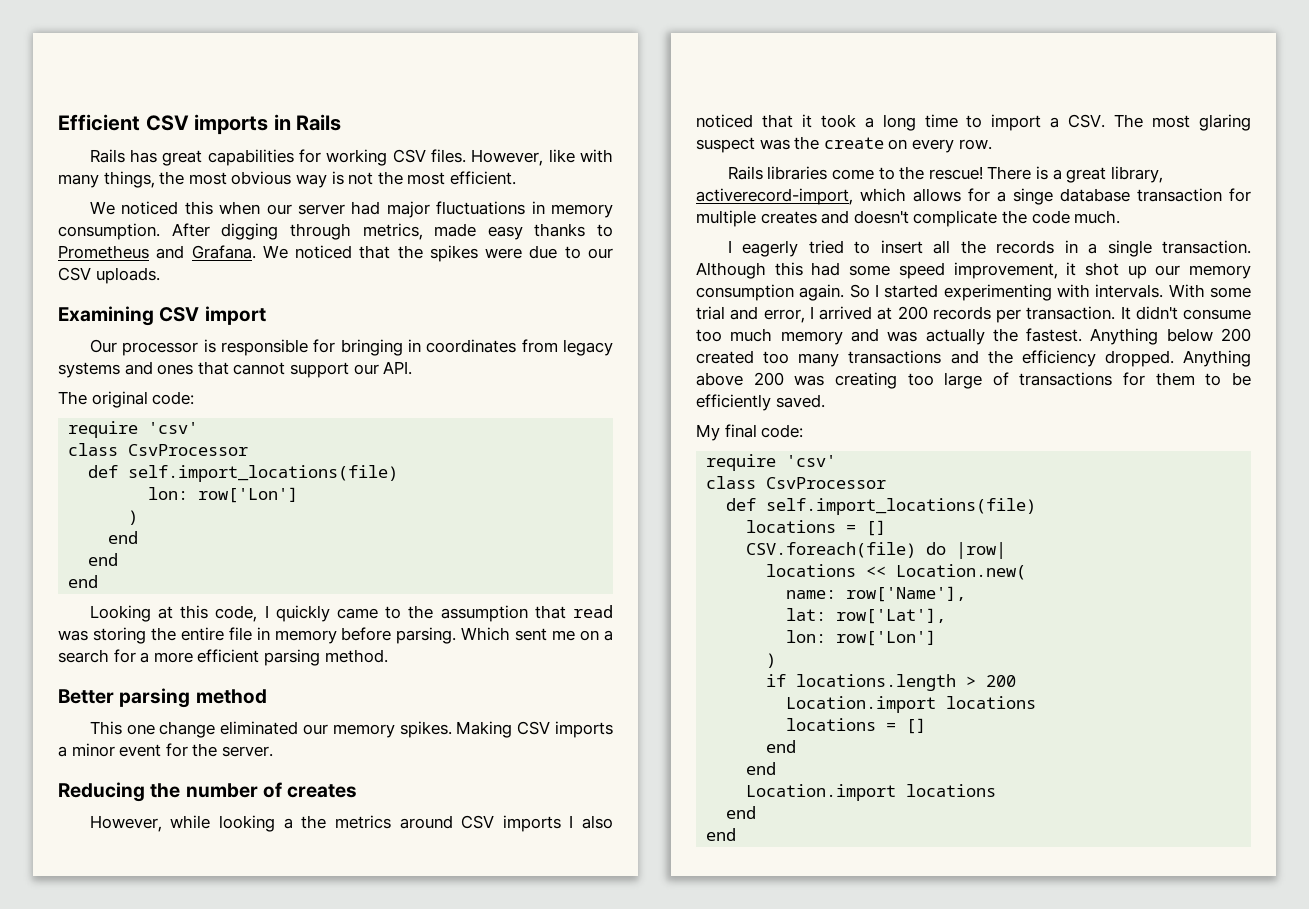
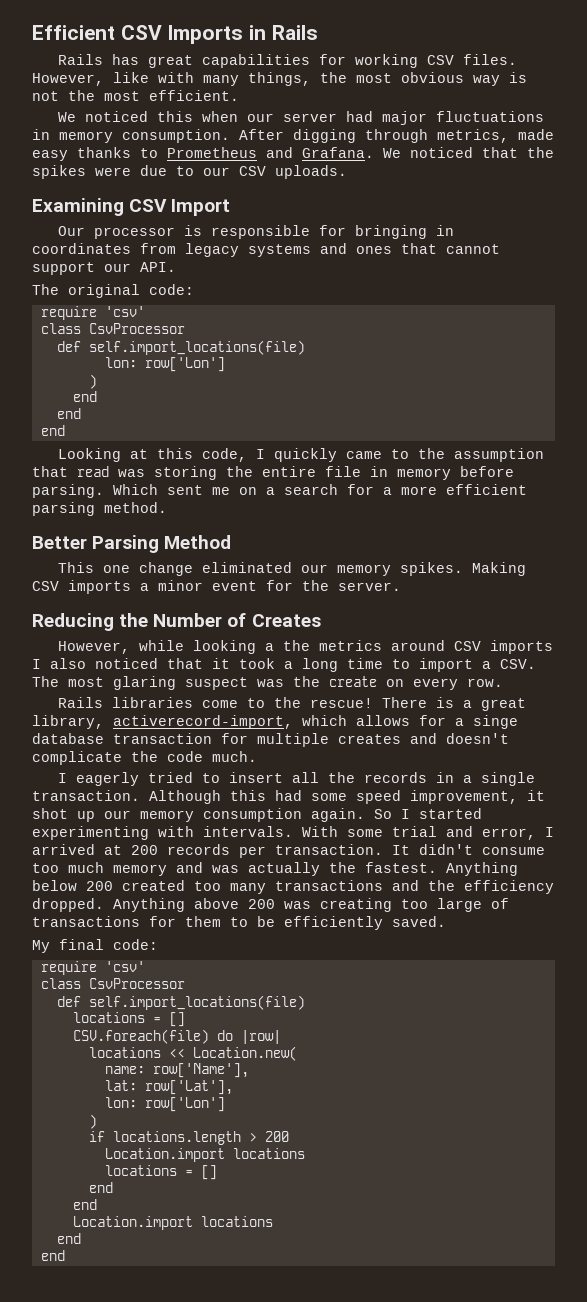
- Efficient CSV imports in Rails
+ Efficient CSV Imports in Rails
- Examining CSV import
+ Examining CSV Import
- Better parsing method
+ Better Parsing Method
- Reducing the number of creates
+ Reducing the Number of Creates

